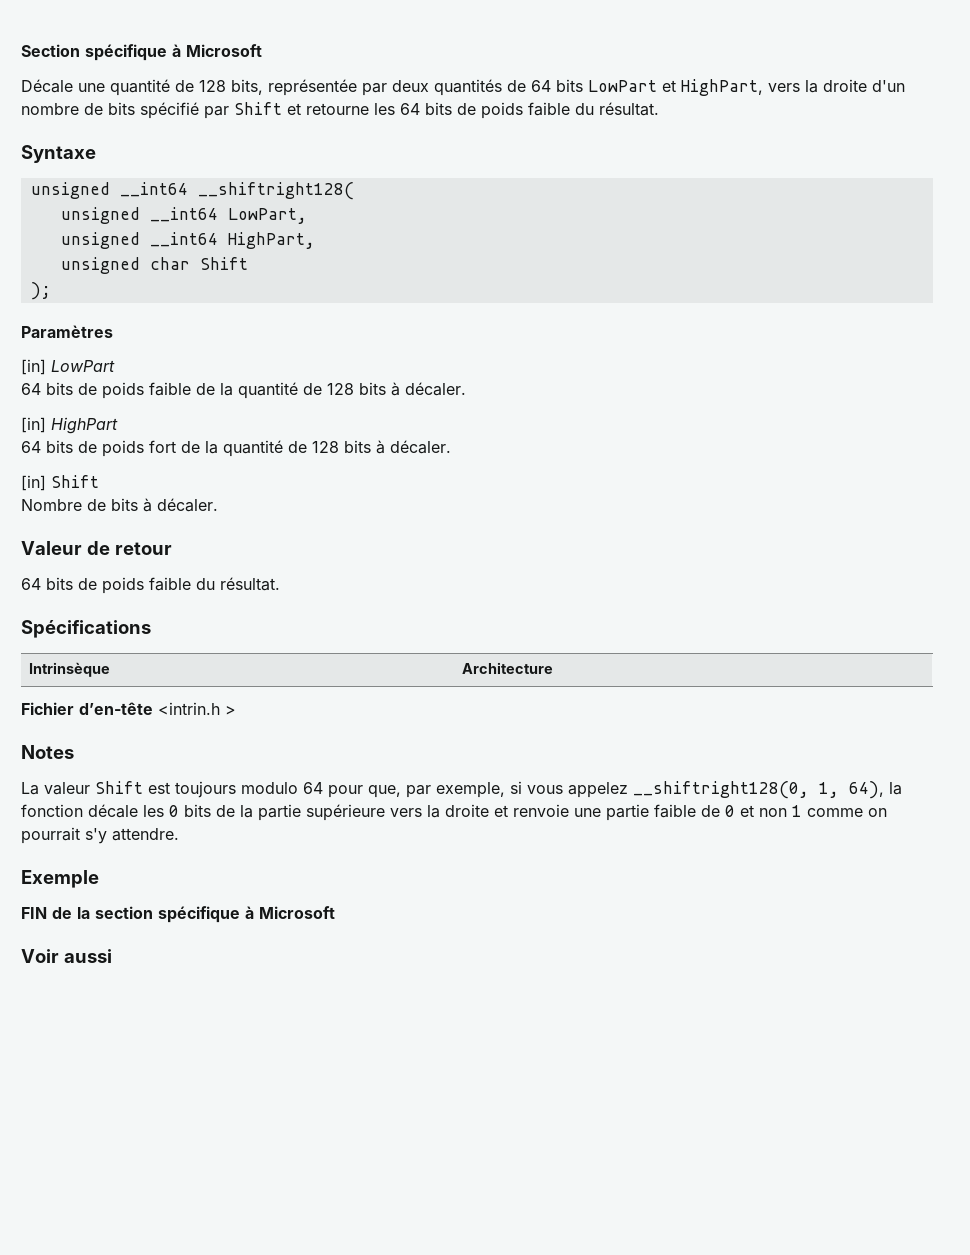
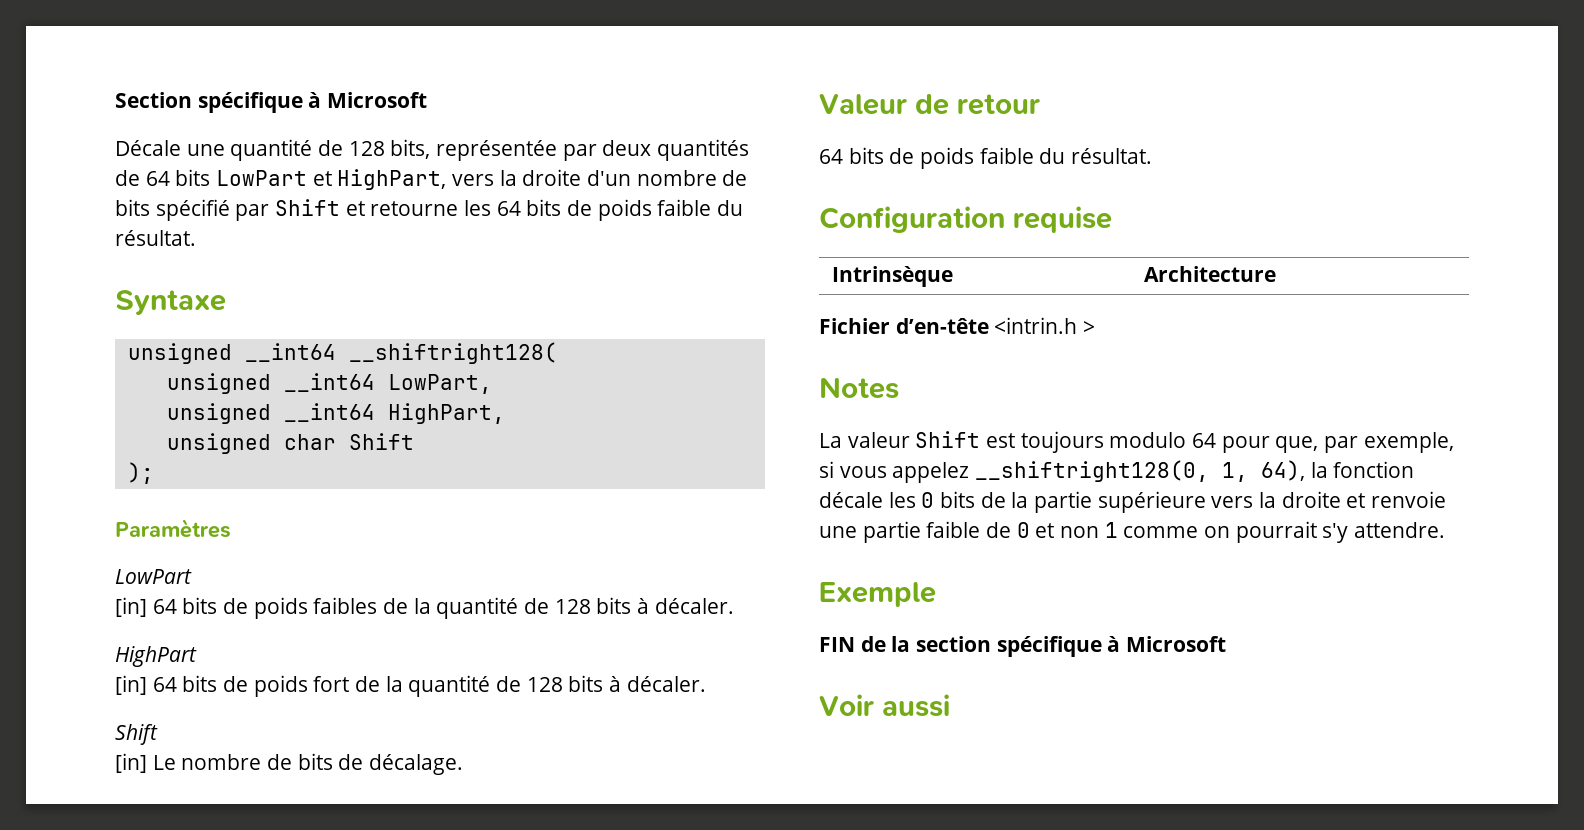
  Paramètres
- [in] LowPart
+ LowPart
- 64 bits de poids faible de la quantité de 128 bits à décaler.
- [in] HighPart
+ [in] 64 bits de poids faibles de la quantité de 128 bits à décaler.
+ HighPart
- 64 bits de poids fort de la quantité de 128 bits à décaler.
- [in] Shift
- Nombre de bits à décaler.
+ [in] 64 bits de poids fort de la quantité de 128 bits à décaler.
+ Shift
+ [in] Le nombre de bits de décalage.
- Spécifications
+ Configuration requise

